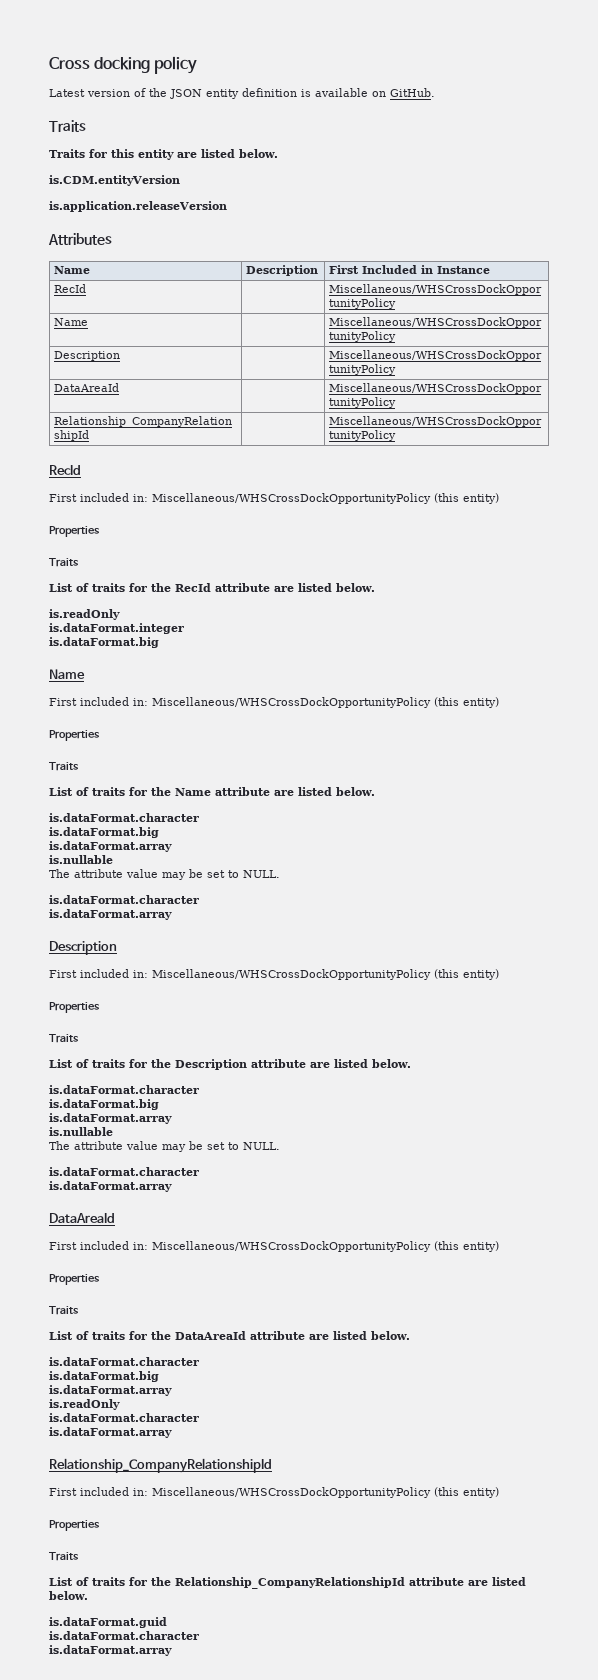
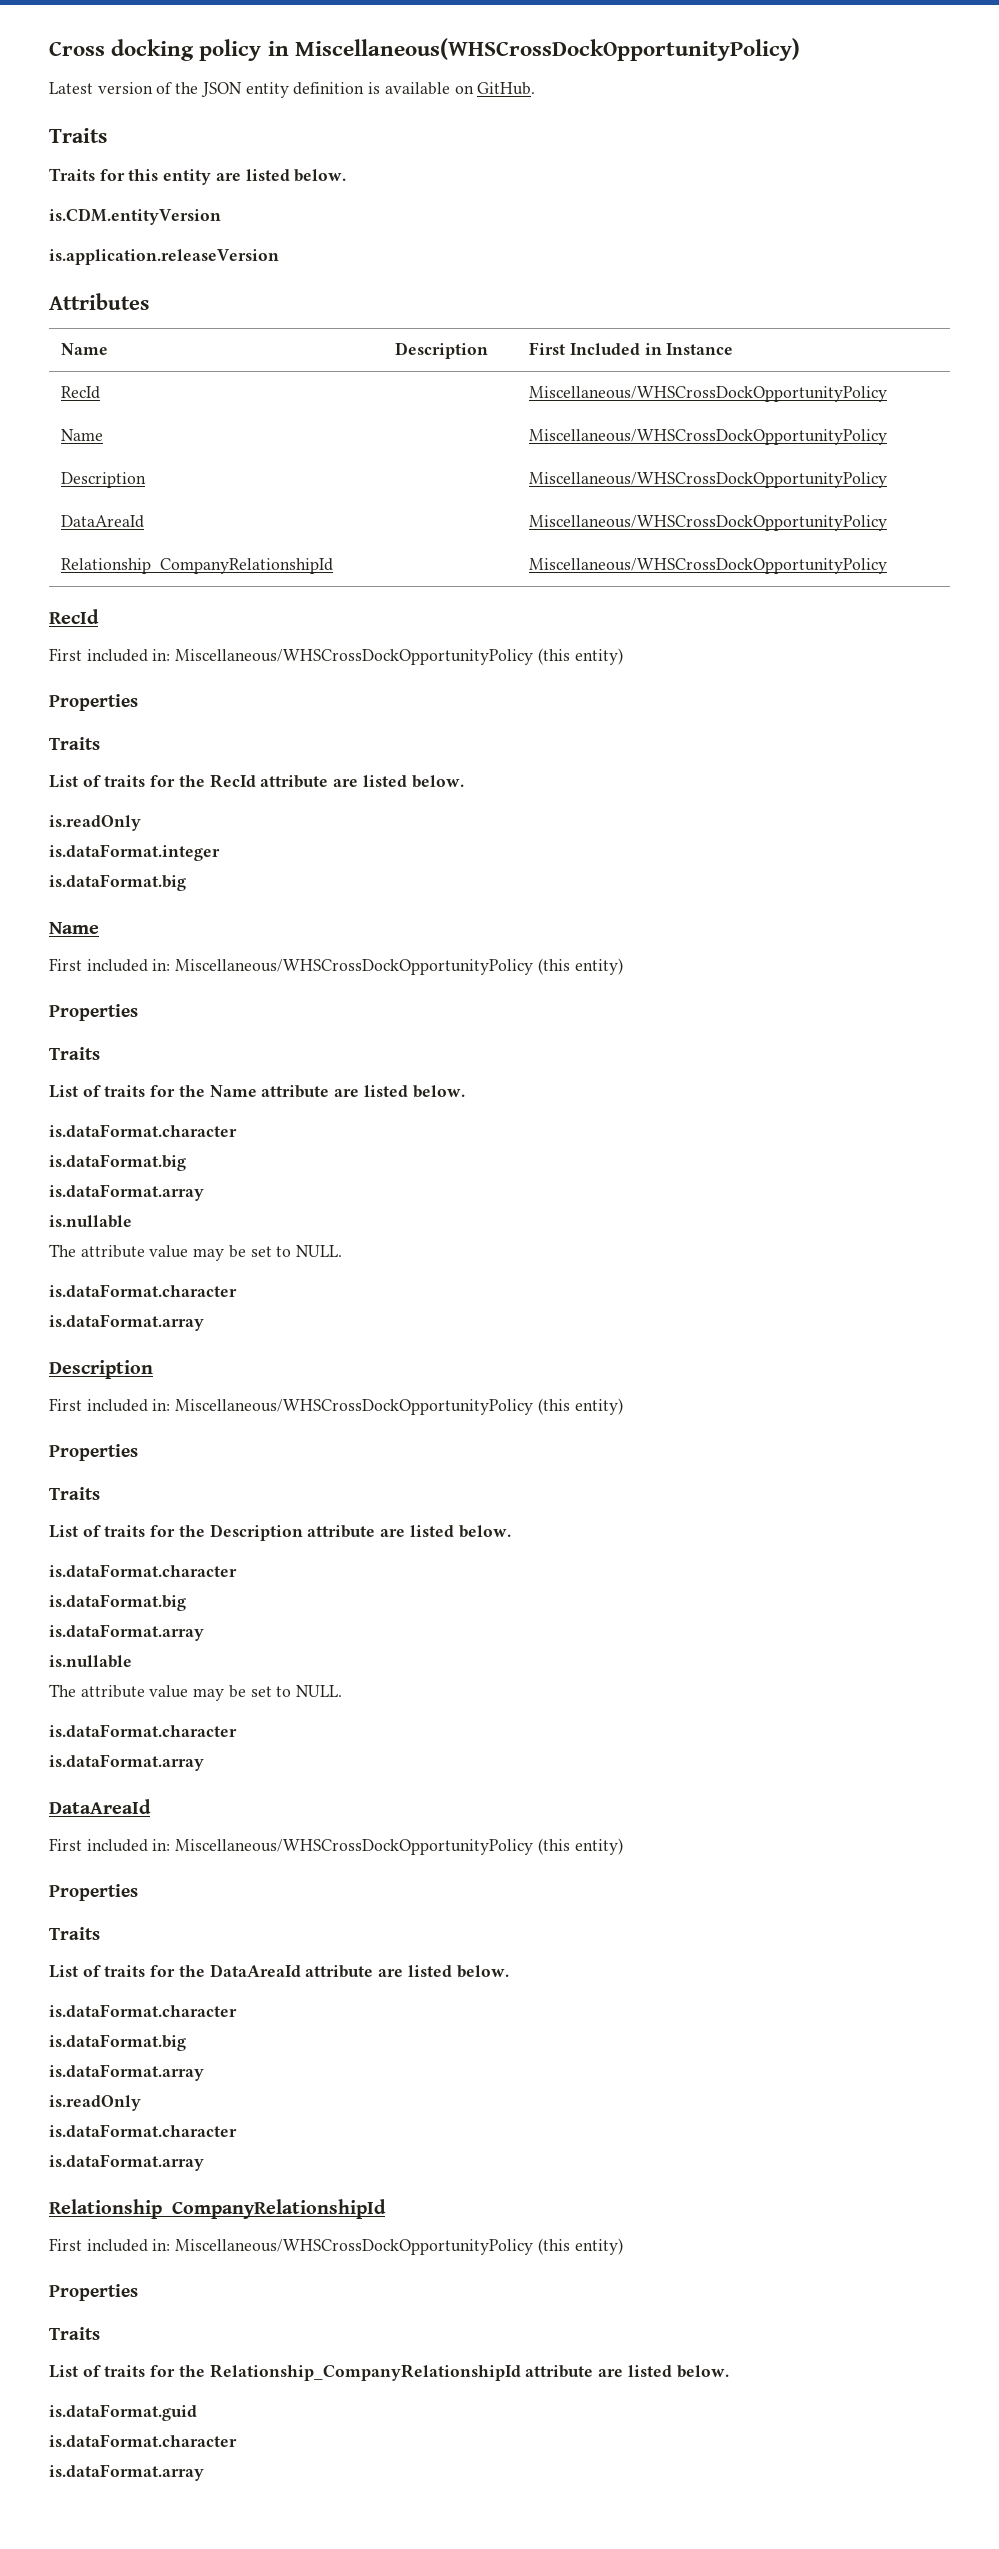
- Cross docking policy
+ Cross docking policy in Miscellaneous(WHSCrossDockOpportunityPolicy)

